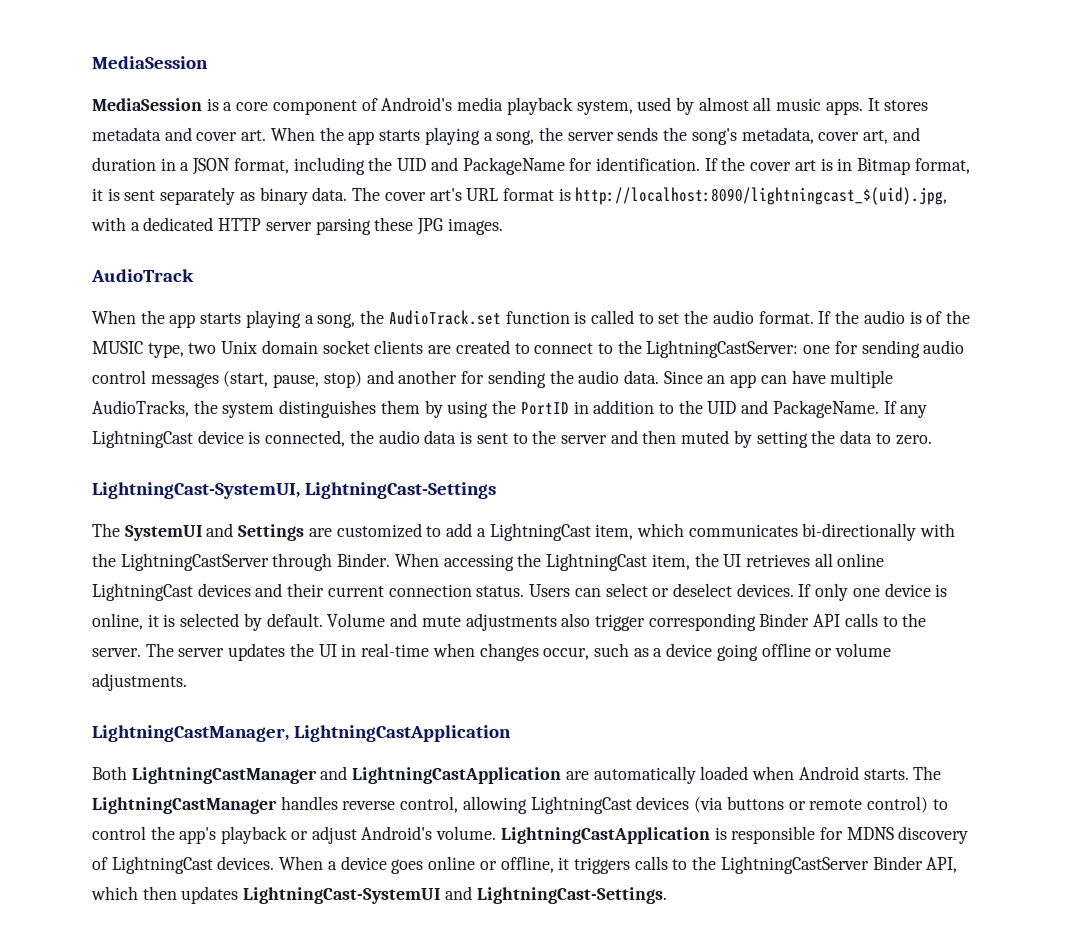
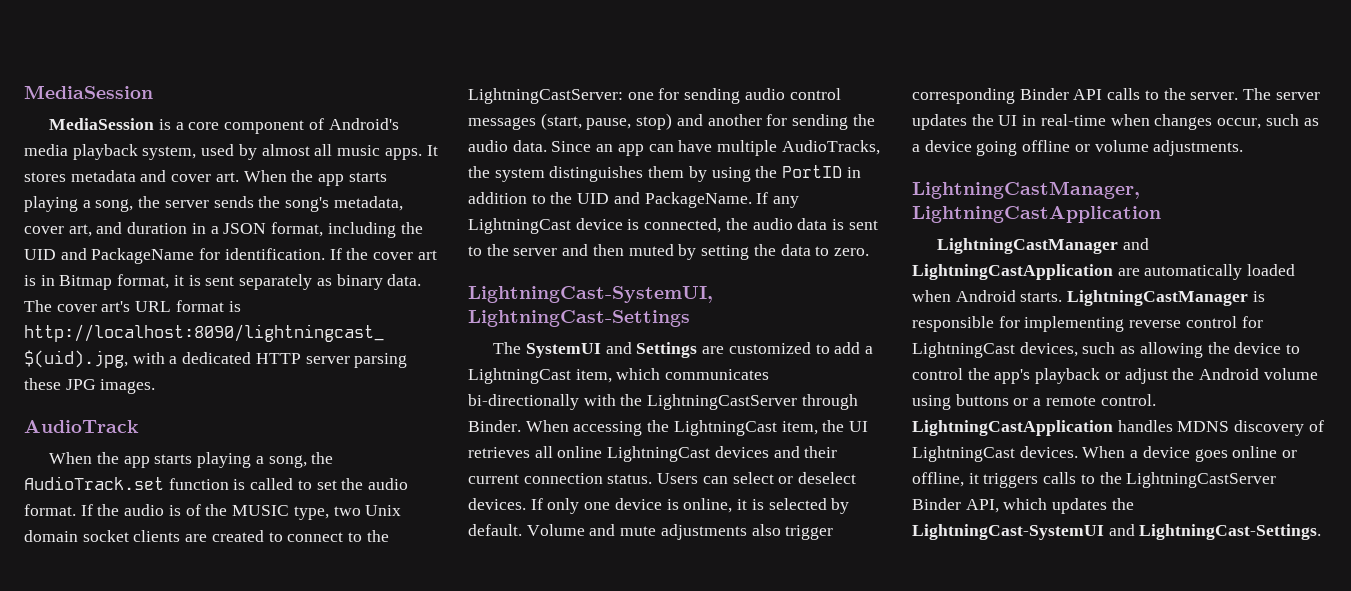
- Both LightningCastManager and LightningCastApplication are automatically loaded when Android starts.
+ LightningCastManager and LightningCastApplication are automatically loaded when Android starts.
- The LightningCastManager handles reverse control, allowing LightningCast devices (via buttons or remote control) to control the app's playback or adjust Android's volume. LightningCastApplication is responsible for MDNS discovery of LightningCast devices.
+ LightningCastManager is responsible for implementing reverse control for LightningCast devices, such as allowing the device to control the app's playback or adjust the Android volume using buttons or a remote control. LightningCastApplication handles MDNS discovery of LightningCast devices.
- When a device goes online or offline, it triggers calls to the LightningCastServer Binder API, which then updates LightningCast-SystemUI and LightningCast-Settings.
+ When a device goes online or offline, it triggers calls to the LightningCastServer Binder API, which updates the LightningCast-SystemUI and LightningCast-Settings.

